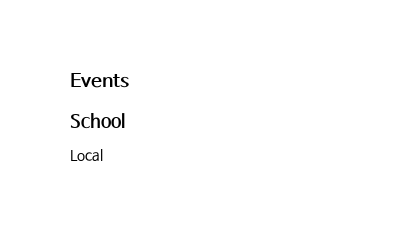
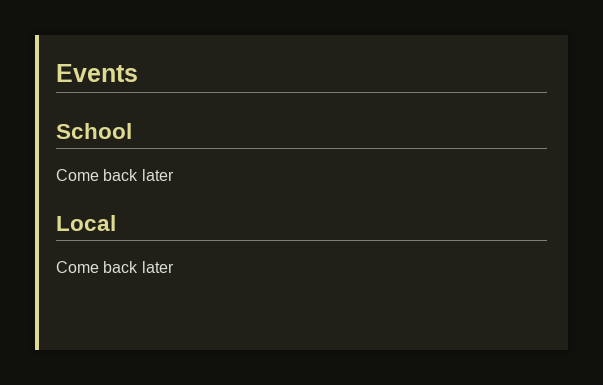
  School
+ Come back later
  Local
+ Come back later

